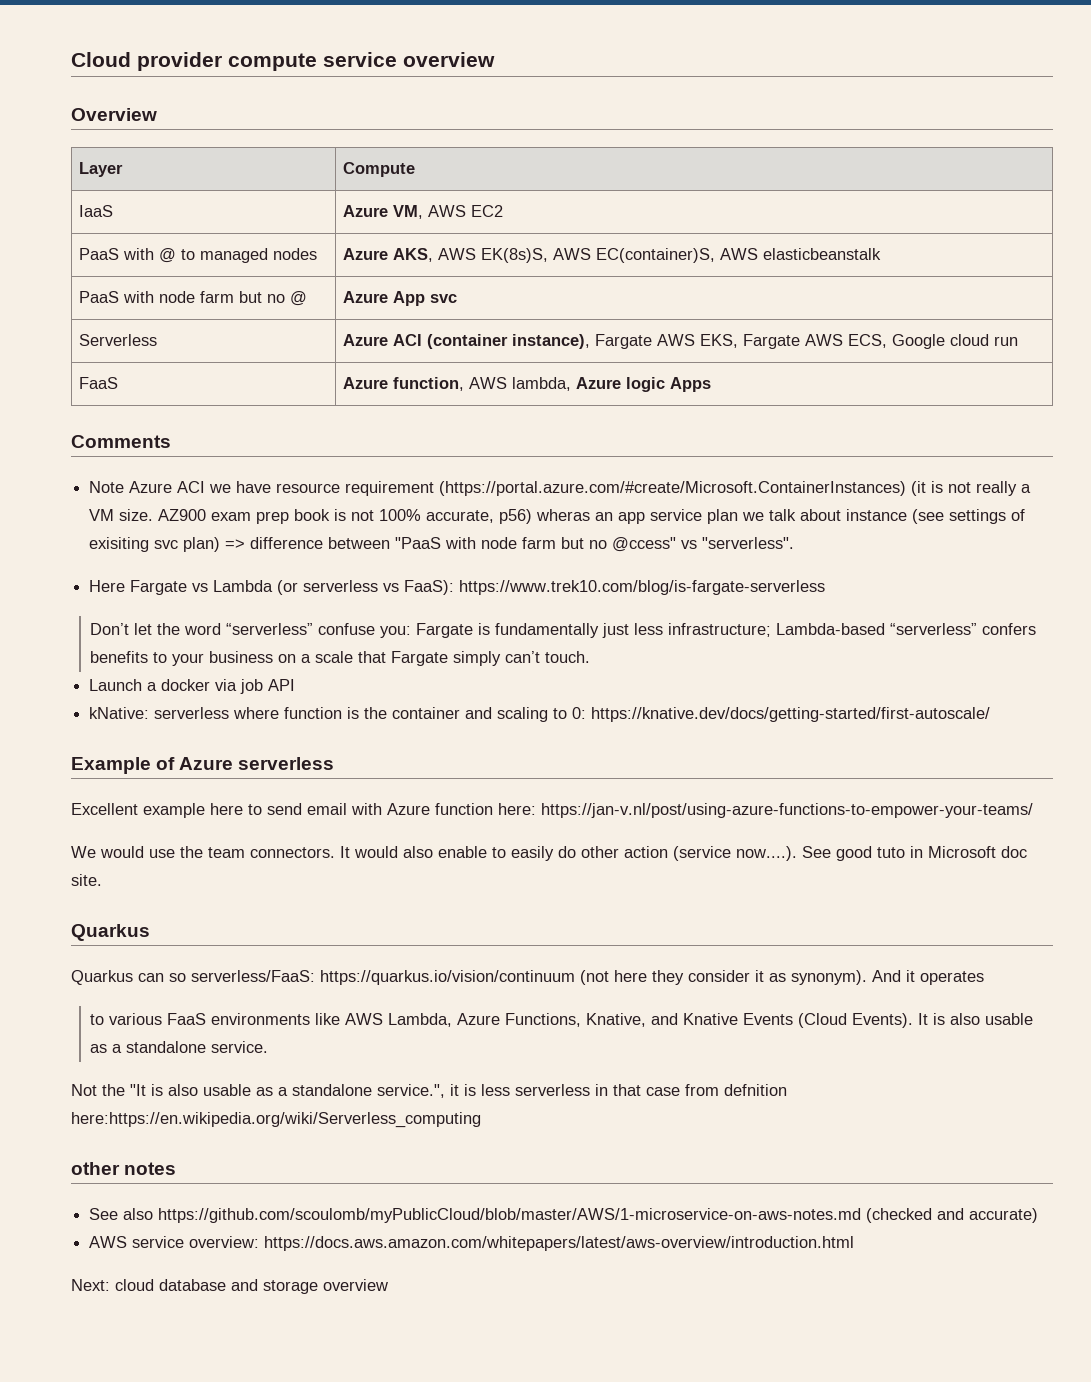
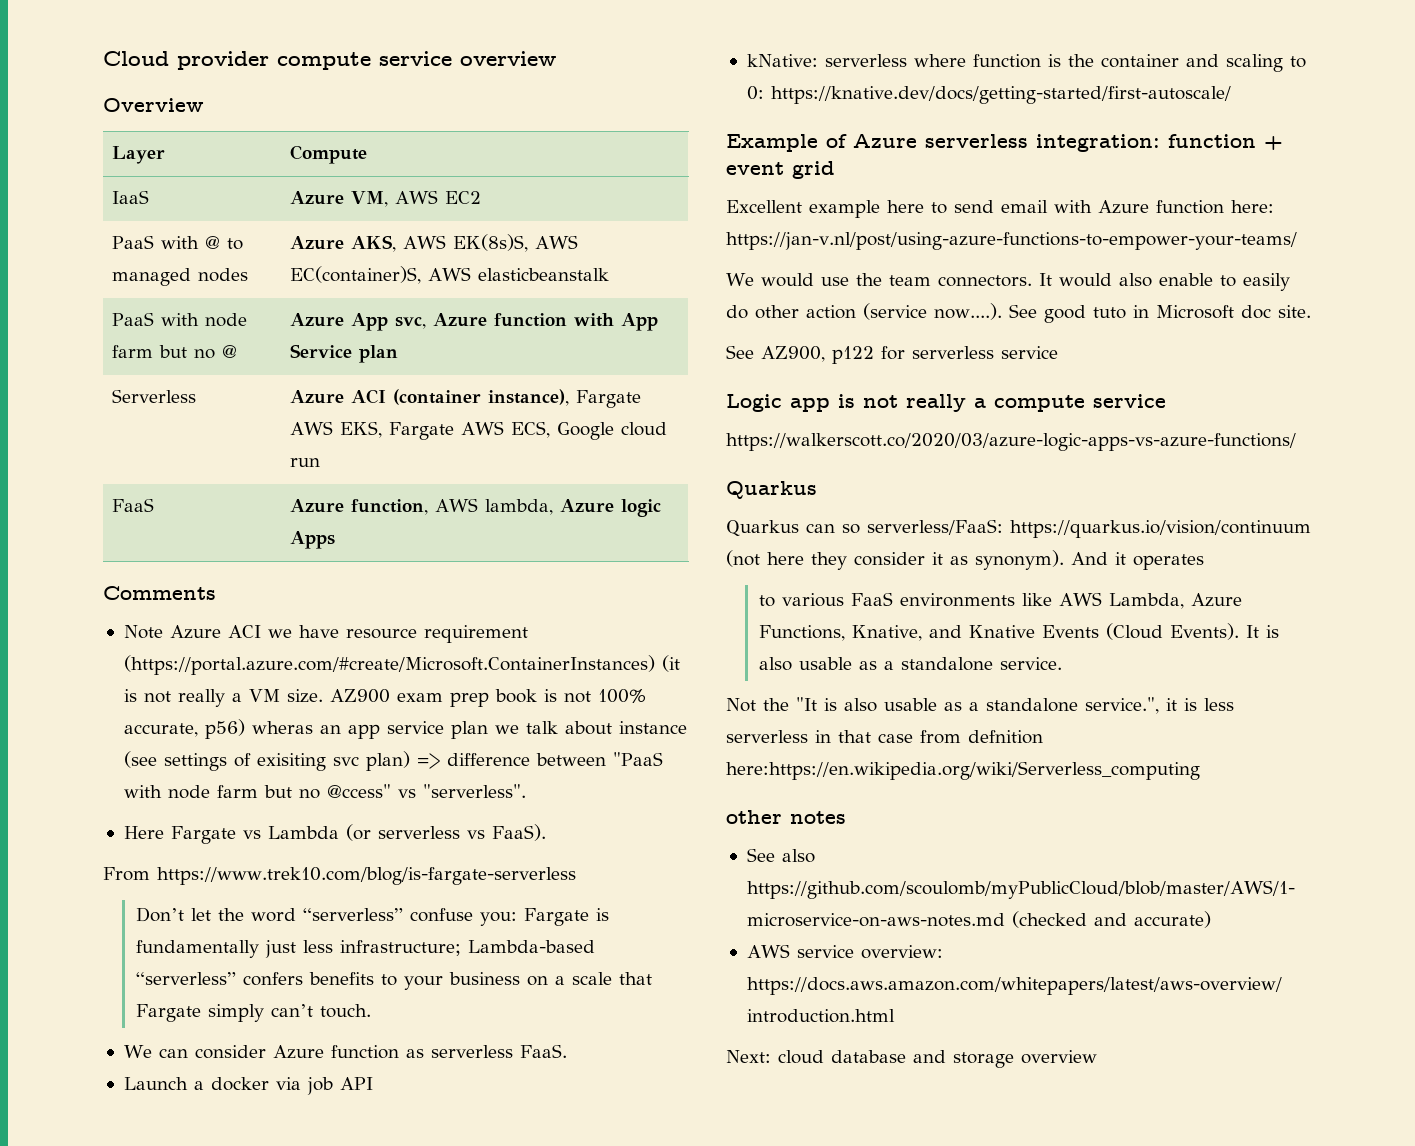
- PaaS with node farm but no @ | Azure App svc
+ PaaS with node farm but no @ | Azure App svc, Azure function with App Service plan
- Here Fargate vs Lambda (or serverless vs FaaS): https://www.trek10.com/blog/is-fargate-serverless
+ Here Fargate vs Lambda (or serverless vs FaaS).
+ From https://www.trek10.com/blog/is-fargate-serverless
+ We can consider Azure function as serverless FaaS.
- Example of Azure serverless
+ Example of Azure serverless integration: function + event grid
+ See AZ900, p122 for serverless service
+ Logic app is not really a compute service
+ https://walkerscott.co/2020/03/azure-logic-apps-vs-azure-functions/

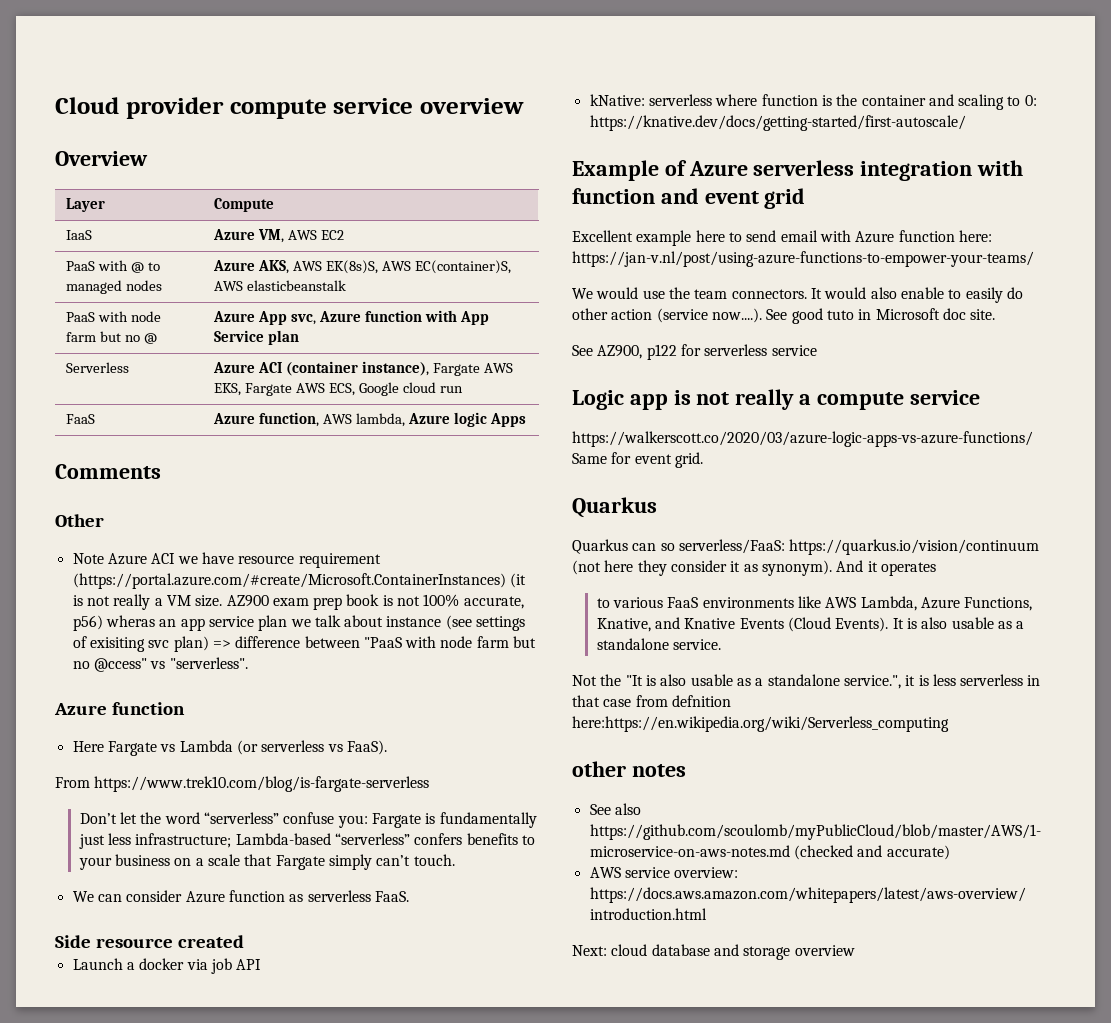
+ Other
  AZ900 exam prep book is not 100% accurate, p56) wheras an app service plan we talk about instance (see settings of exisiting svc plan) => difference between "PaaS with node farm but no @ccess" vs "serverless".
+ Azure function
+ Side resource created
- Example of Azure serverless integration: function + event grid
+ Example of Azure serverless integration with function and event grid
- https://walkerscott.co/2020/03/azure-logic-apps-vs-azure-functions/
+ https://walkerscott.co/2020/03/azure-logic-apps-vs-azure-functions/ Same for event grid.

